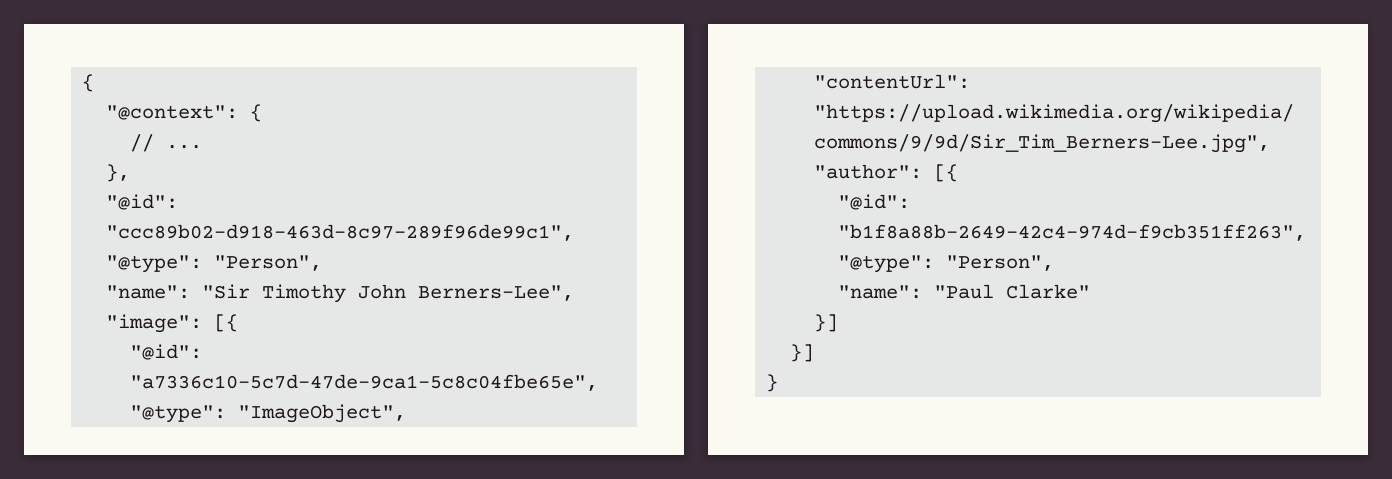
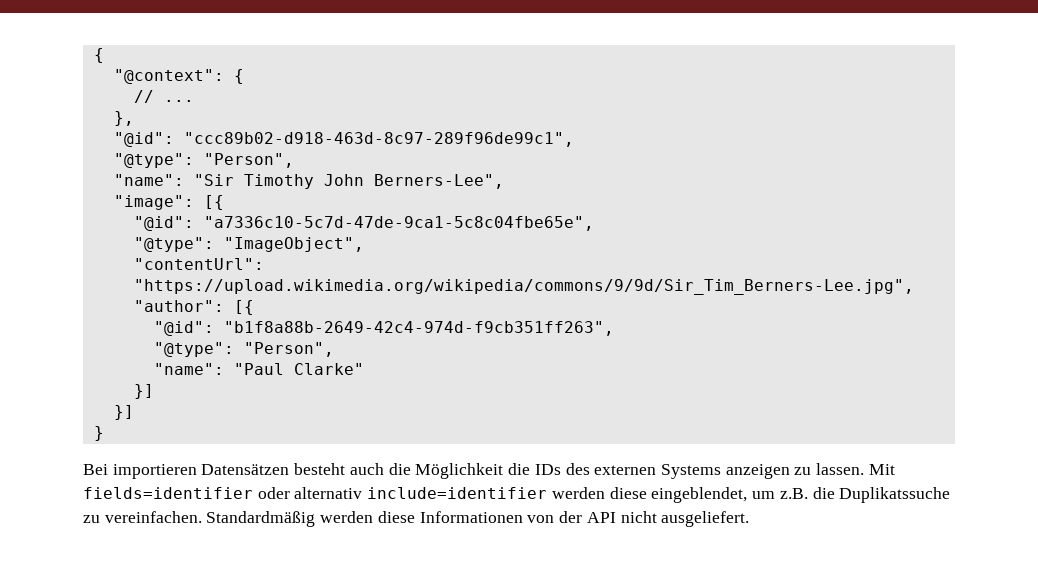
+ Bei importieren Datensätzen besteht auch die Möglichkeit die IDs des externen Systems anzeigen zu lassen. Mit fields=identifier oder alternativ include=identifier werden diese eingeblendet, um z.B. die Duplikatssuche zu vereinfachen. Standardmäßig werden diese Informationen von der API nicht ausgeliefert.

